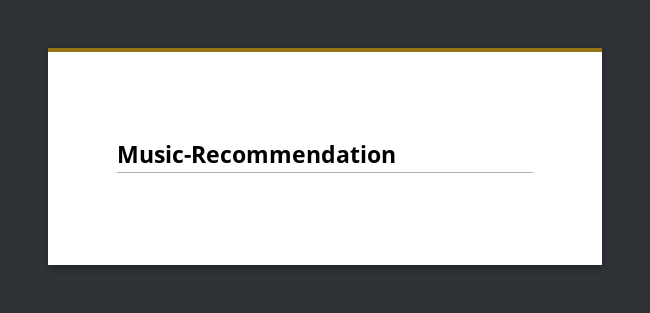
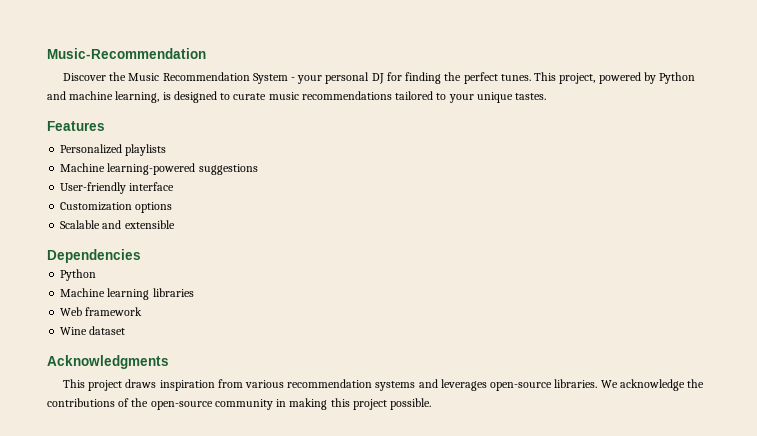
+ Discover the Music Recommendation System - your personal DJ for finding the perfect tunes. This project, powered by Python and machine learning, is designed to curate music recommendations tailored to your unique tastes.
+ Features
+ Personalized playlists
+ Machine learning-powered suggestions
+ User-friendly interface
+ Customization options
+ Scalable and extensible
+ Dependencies
+ Python
+ Machine learning libraries
+ Web framework
+ Wine dataset
+ Acknowledgments
+ This project draws inspiration from various recommendation systems and leverages open-source libraries. We acknowledge the contributions of the open-source community in making this project possible.

